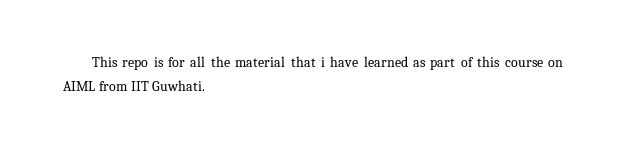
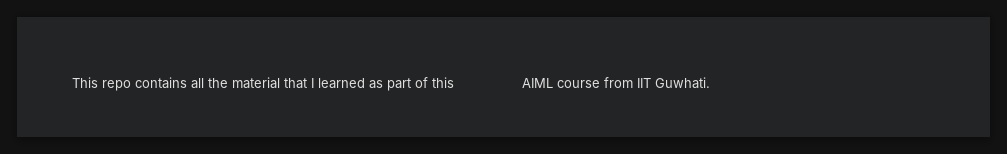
- This repo is for all the material that i have learned as part of this course on AIML from IIT Guwhati.
+ This repo contains all the material that I learned as part of this AIML course from IIT Guwhati.

